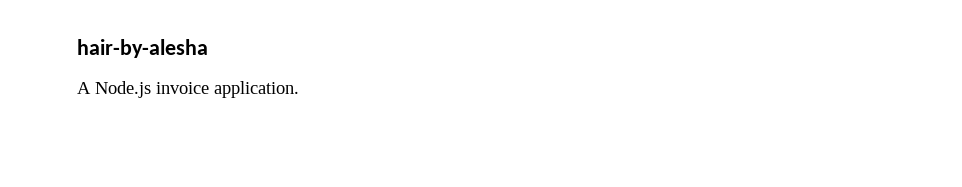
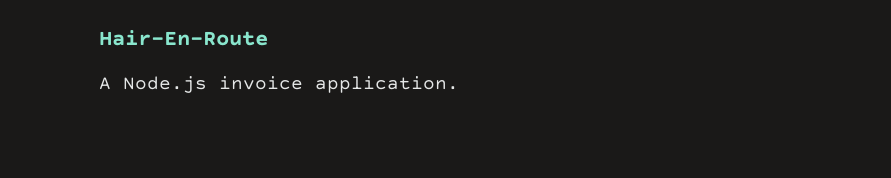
- hair-by-alesha
+ Hair-En-Route

